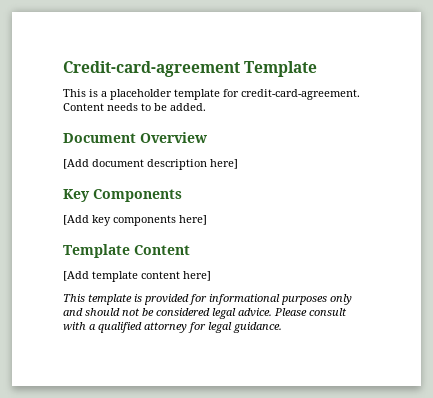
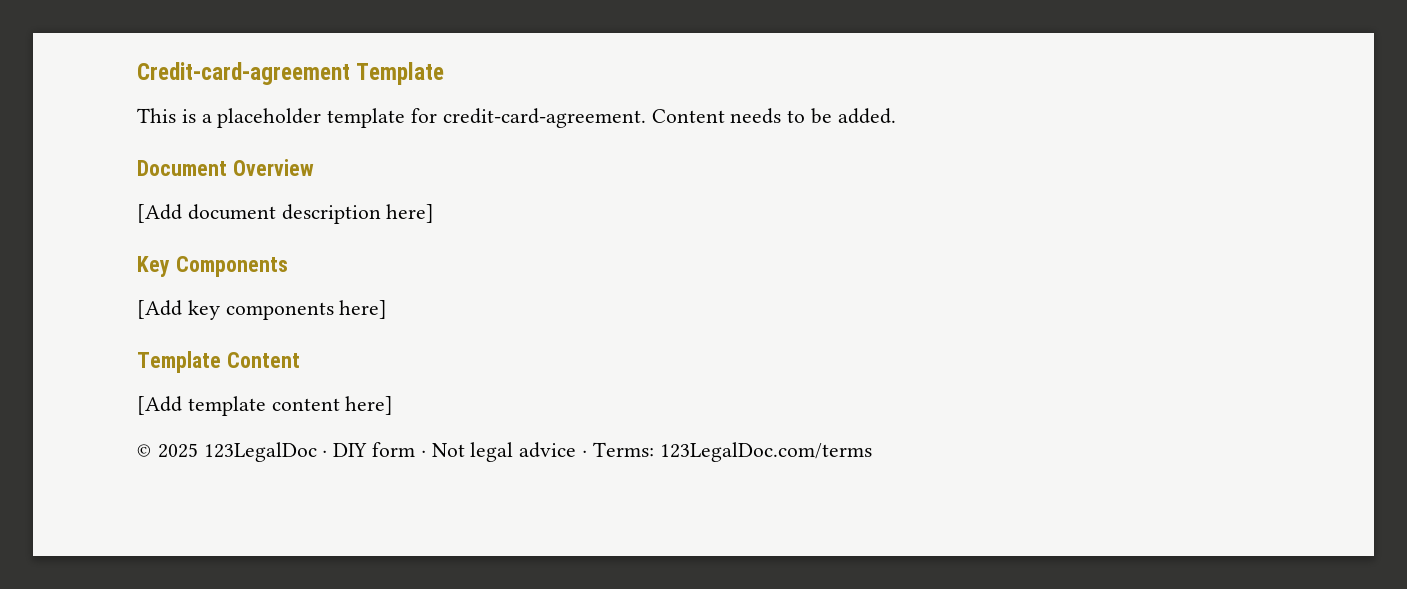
- This template is provided for informational purposes only and should not be considered legal advice. Please consult with a qualified attorney for legal guidance.
+ © 2025 123LegalDoc · DIY form · Not legal advice · Terms: 123LegalDoc.com/terms

